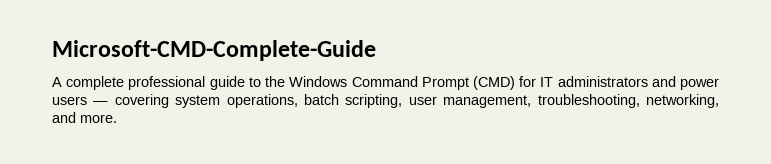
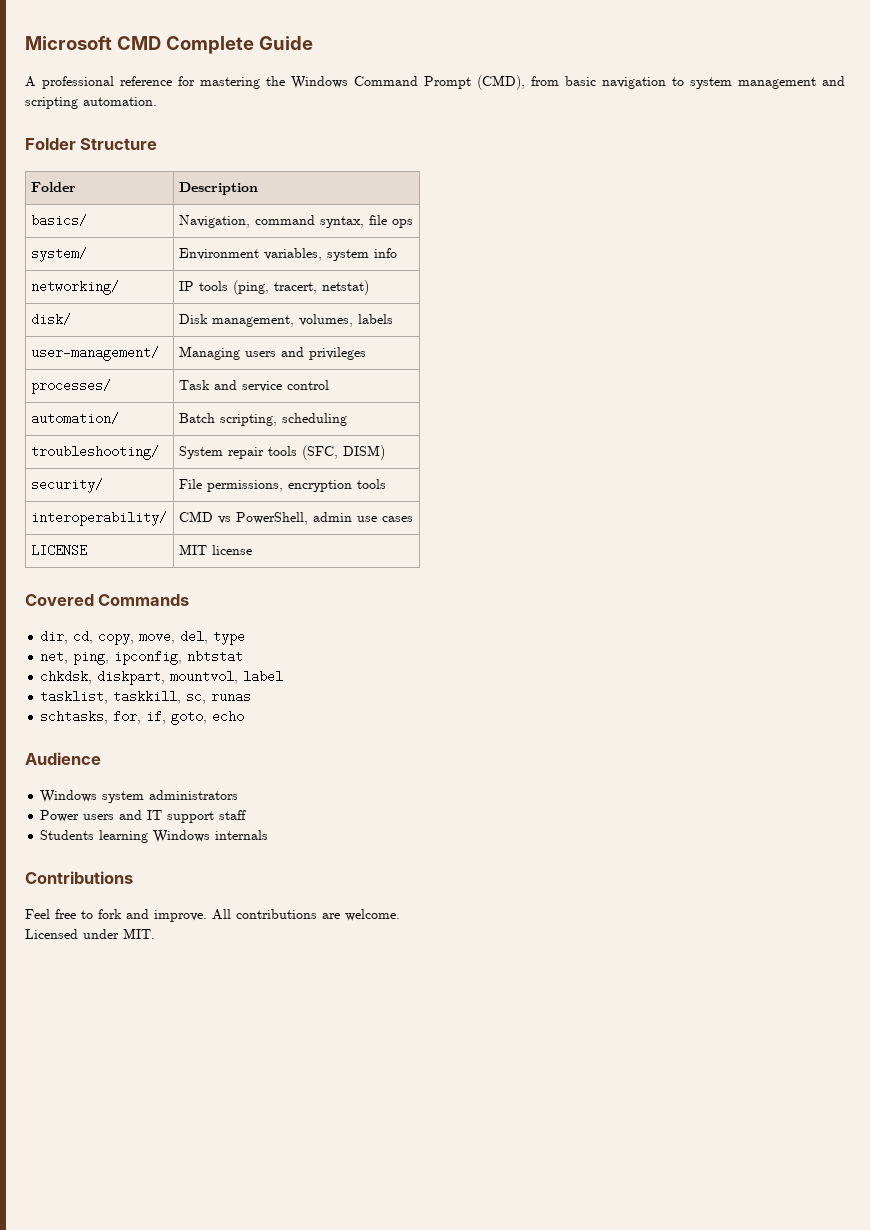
- Microsoft-CMD-Complete-Guide
- A complete professional guide to the Windows Command Prompt (CMD) for IT administrators and power users — covering system operations, batch scripting, user management, troubleshooting, networking, and more.
+ Microsoft CMD Complete Guide
+ A professional reference for mastering the Windows Command Prompt (CMD), from basic navigation to system management and scripting automation.
+ Folder Structure
+ Folder | Description
+ basics/ | Navigation, command syntax, file ops
+ system/ | Environment variables, system info
+ networking/ | IP tools (ping, tracert, netstat)
+ disk/ | Disk management, volumes, labels
+ user-management/ | Managing users and privileges
+ processes/ | Task and service control
+ automation/ | Batch scripting, scheduling
+ troubleshooting/ | System repair tools (SFC, DISM)
+ security/ | File permissions, encryption tools
+ interoperability/ | CMD vs PowerShell, admin use cases
+ LICENSE | MIT license
+ Covered Commands
+ dir, cd, copy, move, del, type
+ net, ping, ipconfig, nbtstat
+ chkdsk, diskpart, mountvol, label
+ tasklist, taskkill, sc, runas
+ schtasks, for, if, goto, echo
+ Audience
+ Windows system administrators
+ Power users and IT support staff
+ Students learning Windows internals
+ Contributions
+ Feel free to fork and improve. All contributions are welcome.
+ Licensed under MIT.

